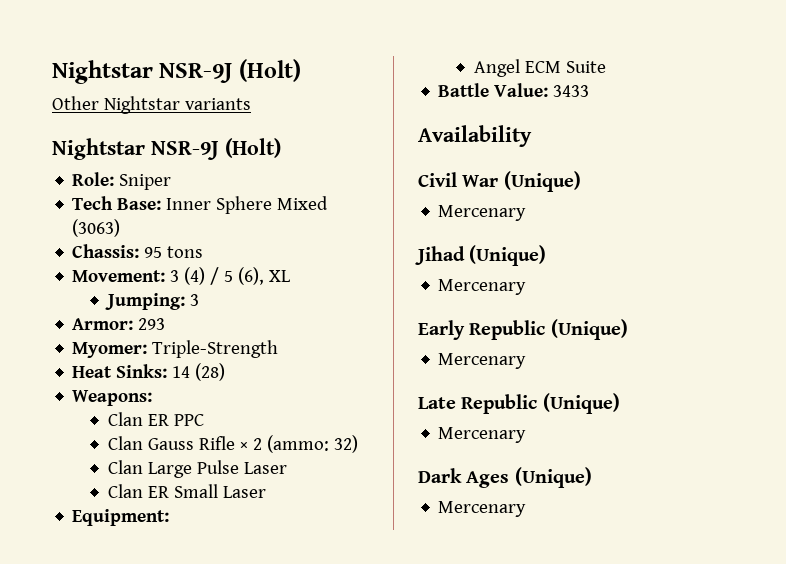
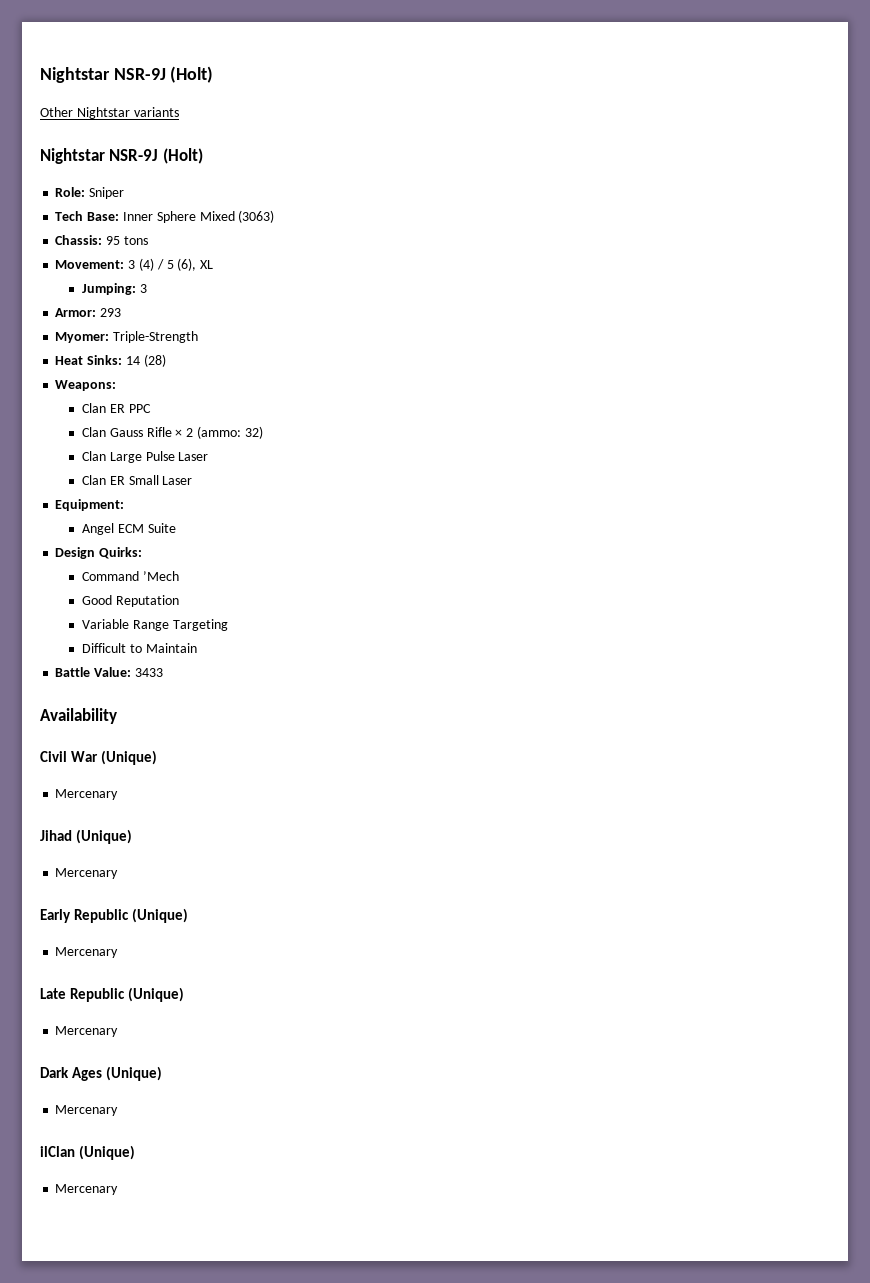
+ Design Quirks:
+ Command ’Mech
+ Good Reputation
+ Variable Range Targeting
+ Difficult to Maintain
+ ilClan (Unique)
+ Mercenary

